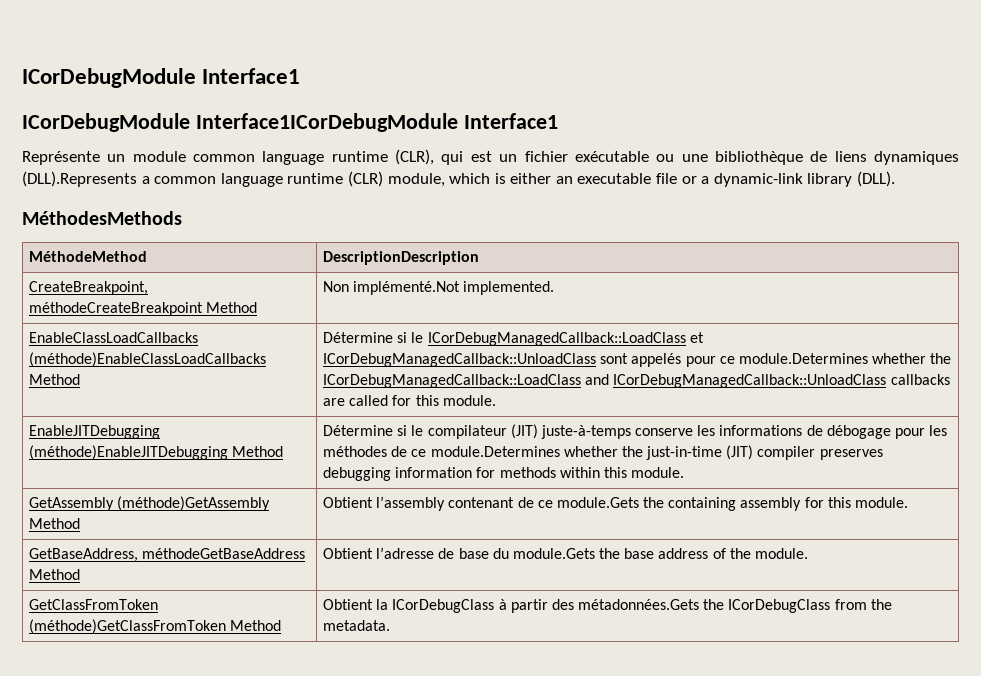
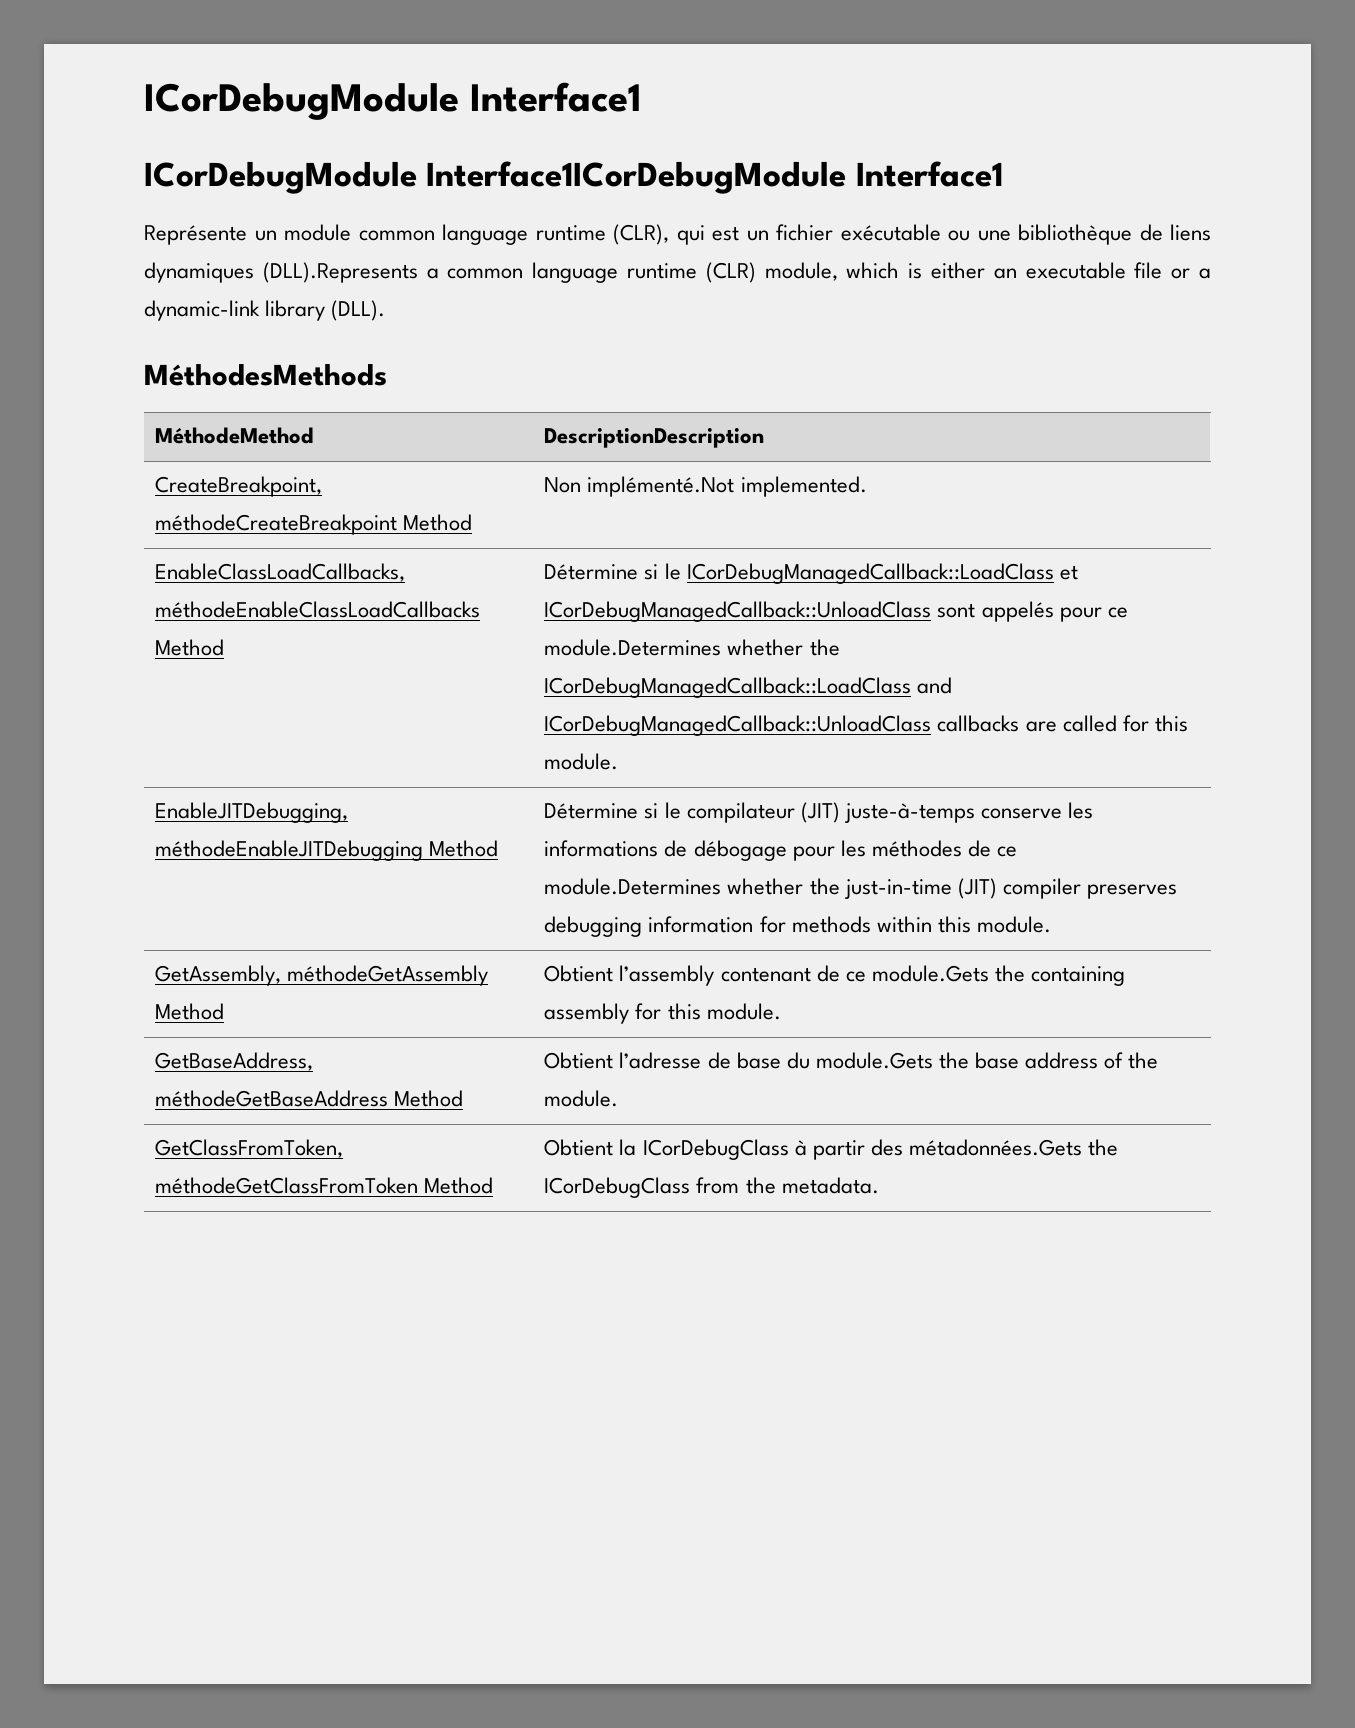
- EnableClassLoadCallbacks (méthode)EnableClassLoadCallbacks Method | Détermine si le ICorDebugManagedCallback::LoadClass et ICorDebugManagedCallback::UnloadClass sont appelés pour ce module.Determines whether the ICorDebugManagedCallback::LoadClass and ICorDebugManagedCallback::UnloadClass callbacks are called for this module.
+ EnableClassLoadCallbacks, méthodeEnableClassLoadCallbacks Method | Détermine si le ICorDebugManagedCallback::LoadClass et ICorDebugManagedCallback::UnloadClass sont appelés pour ce module.Determines whether the ICorDebugManagedCallback::LoadClass and ICorDebugManagedCallback::UnloadClass callbacks are called for this module.
- EnableJITDebugging (méthode)EnableJITDebugging Method | Détermine si le compilateur (JIT) juste-à-temps conserve les informations de débogage pour les méthodes de ce module.Determines whether the just-in-time (JIT) compiler preserves debugging information for methods within this module.
+ EnableJITDebugging, méthodeEnableJITDebugging Method | Détermine si le compilateur (JIT) juste-à-temps conserve les informations de débogage pour les méthodes de ce module.Determines whether the just-in-time (JIT) compiler preserves debugging information for methods within this module.
- GetAssembly (méthode)GetAssembly Method | Obtient l’assembly contenant de ce module.Gets the containing assembly for this module.
+ GetAssembly, méthodeGetAssembly Method | Obtient l’assembly contenant de ce module.Gets the containing assembly for this module.
- GetClassFromToken (méthode)GetClassFromToken Method | Obtient la ICorDebugClass à partir des métadonnées.Gets the ICorDebugClass from the metadata.
+ GetClassFromToken, méthodeGetClassFromToken Method | Obtient la ICorDebugClass à partir des métadonnées.Gets the ICorDebugClass from the metadata.

